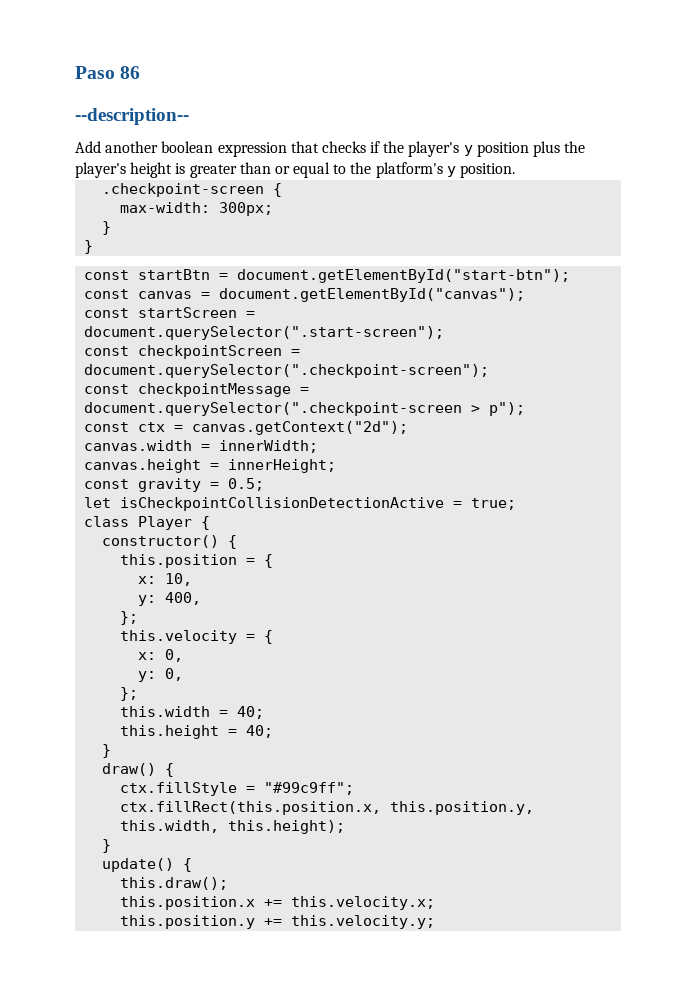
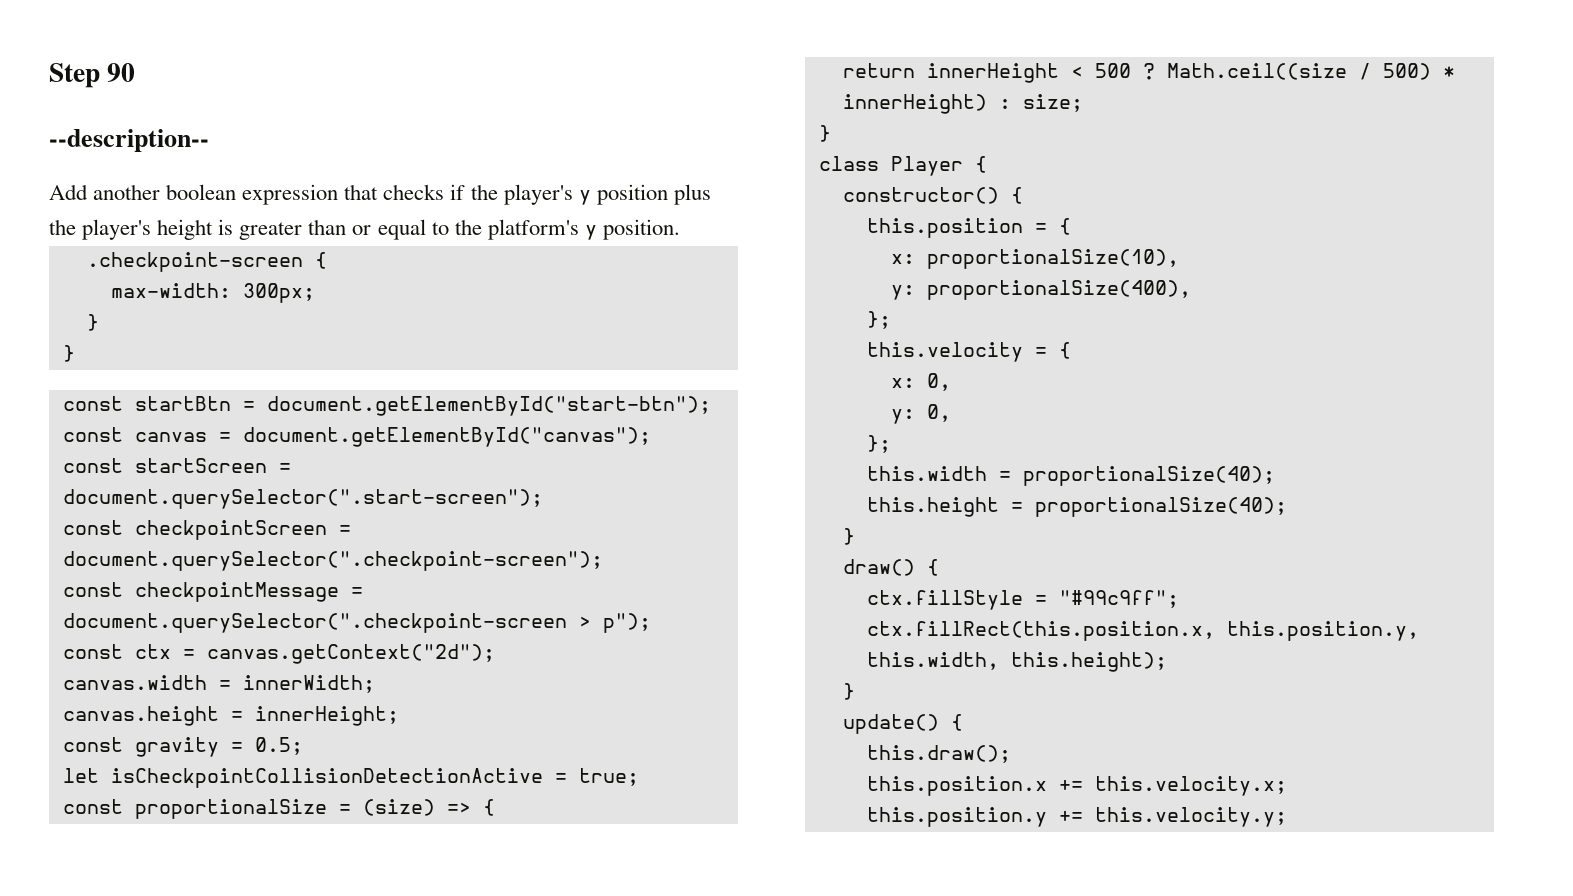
- Paso 86
+ Step 90
+ const proportionalSize = (size) => {
+ return innerHeight < 500 ? Math.ceil((size / 500) * innerHeight) : size;
+ }
- x: 10,
- y: 400,
+ x: proportionalSize(10),
+ y: proportionalSize(400),
- this.width = 40;
+ this.width = proportionalSize(40);
- this.height = 40;
+ this.height = proportionalSize(40);

